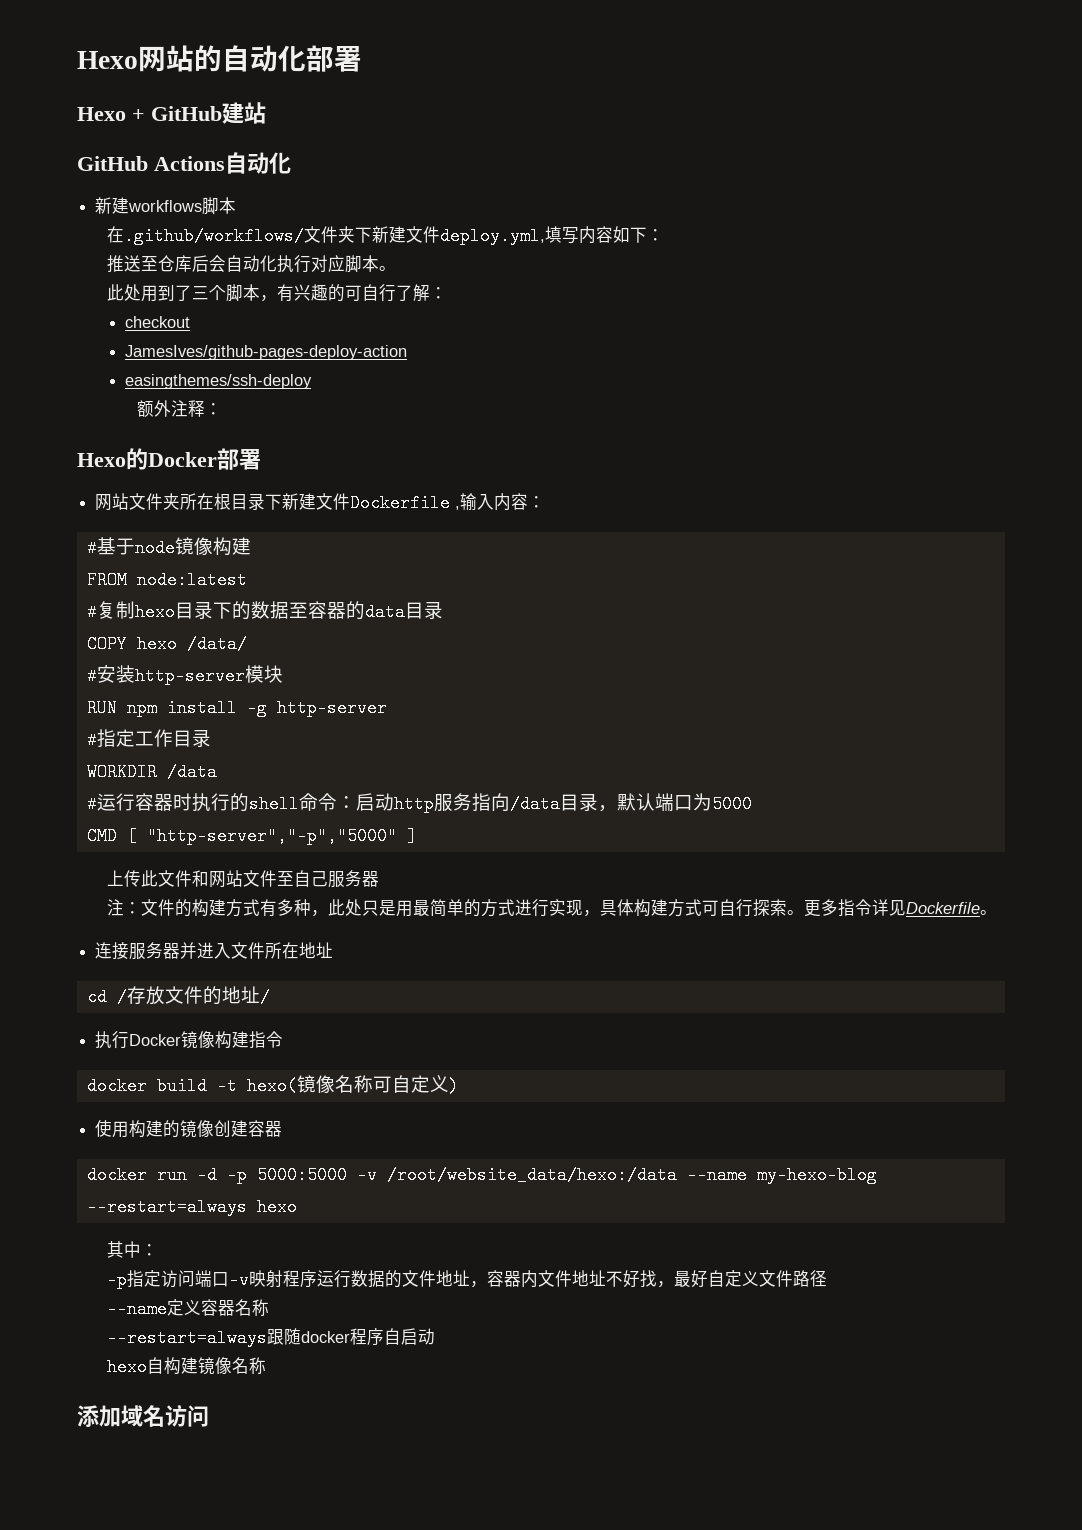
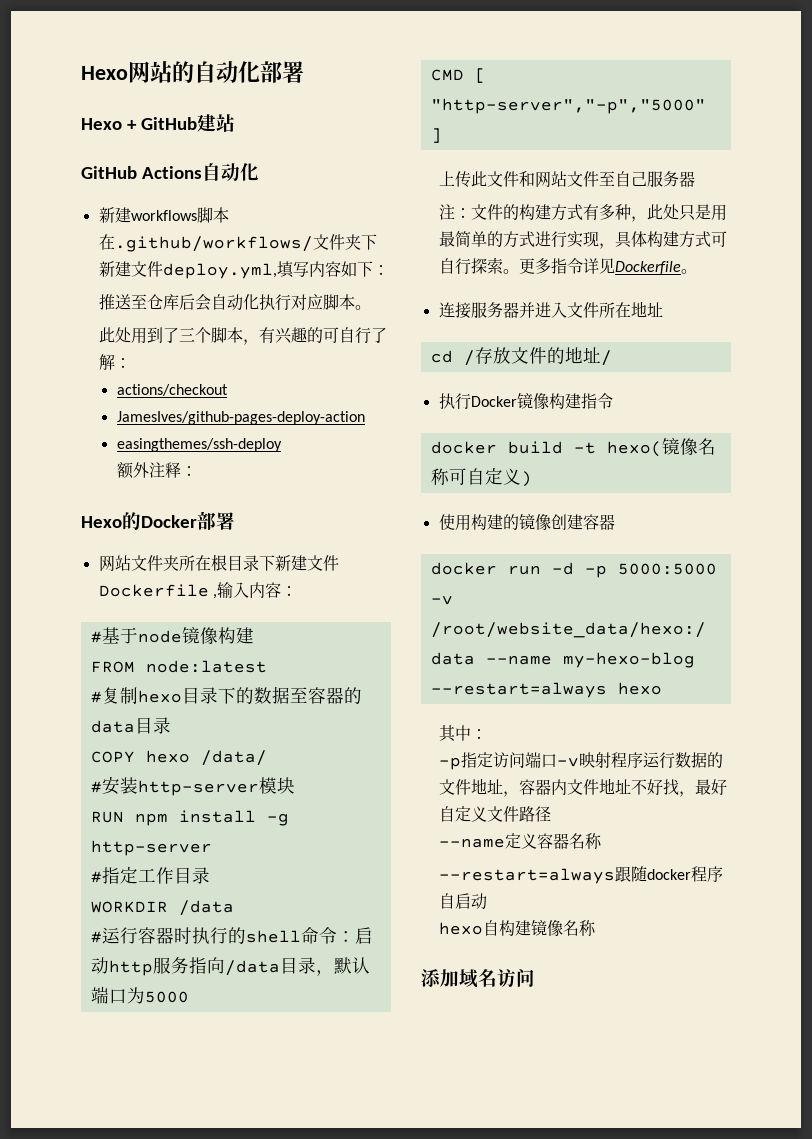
- checkout
+ actions/checkout

